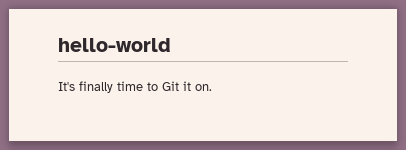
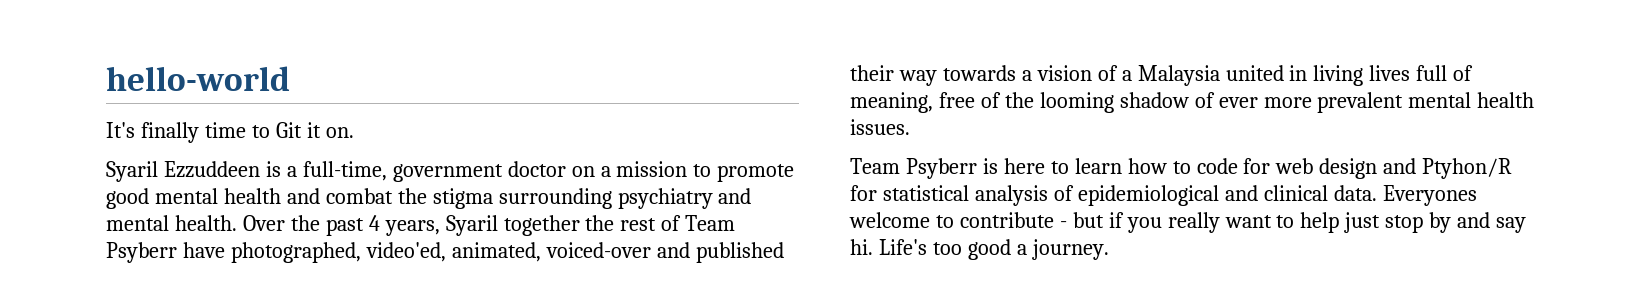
+ Syaril Ezzuddeen is a full-time, government doctor on a mission to promote good mental health and combat the stigma surrounding psychiatry and mental health. Over the past 4 years, Syaril together the rest of Team Psyberr have photographed, video'ed, animated, voiced-over and published their way towards a vision of a Malaysia united in living lives full of meaning, free of the looming shadow of ever more prevalent mental health issues.
+ Team Psyberr is here to learn how to code for web design and Ptyhon/R for statistical analysis of epidemiological and clinical data. Everyones welcome to contribute - but if you really want to help just stop by and say hi. Life's too good a journey.

